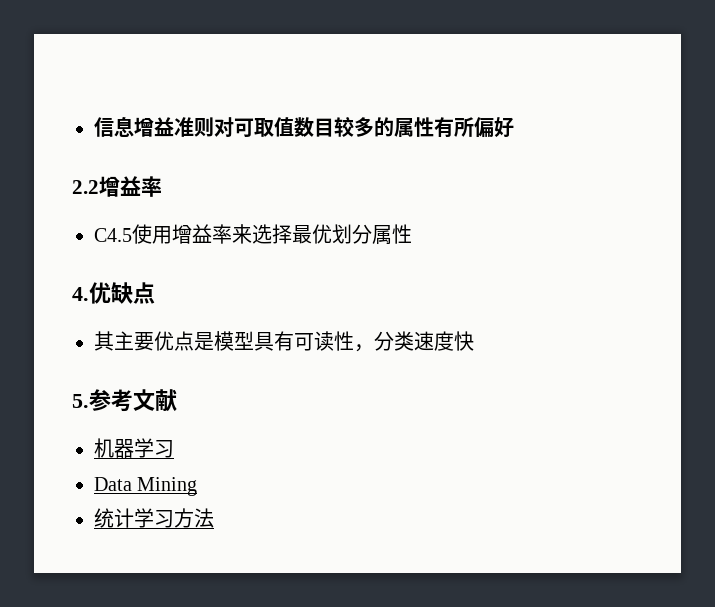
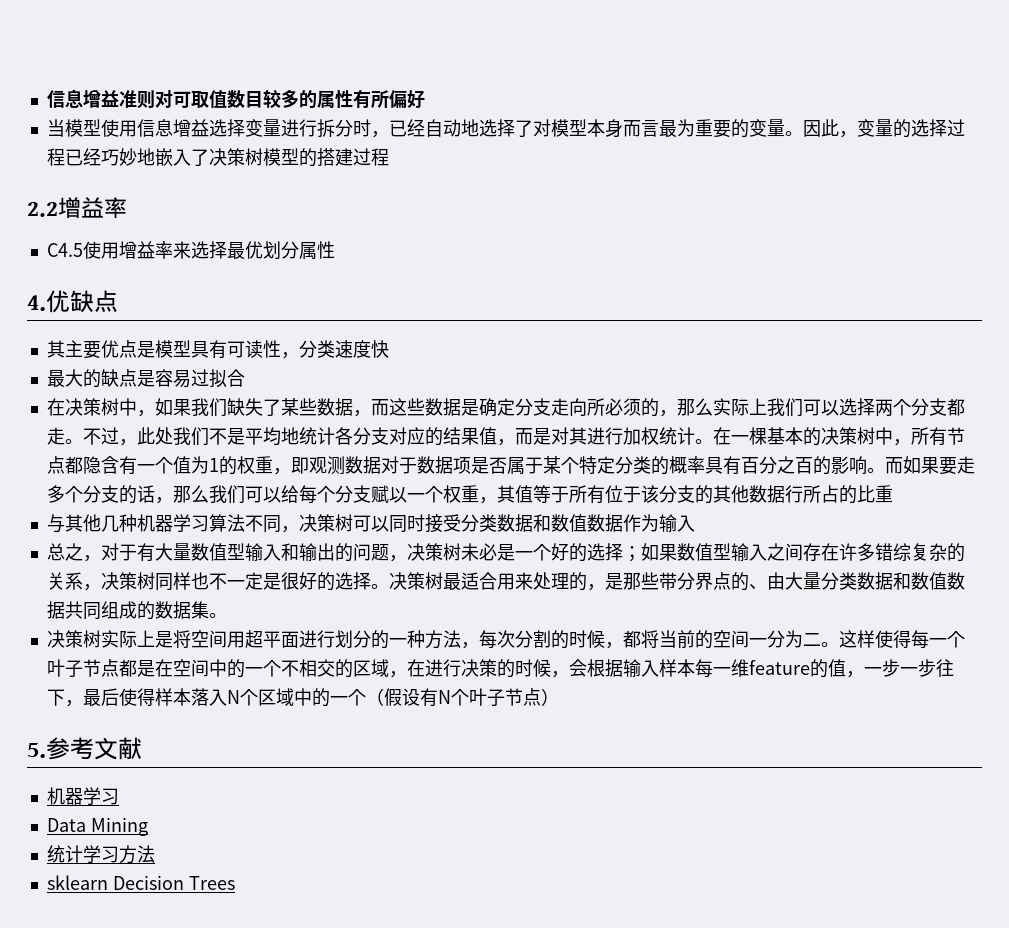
+ 当模型使用信息增益选择变量进行拆分时，已经自动地选择了对模型本身而言最为重要的变量。因此，变量的选择过程已经巧妙地嵌入了决策树模型的搭建过程
+ 最大的缺点是容易过拟合
+ 在决策树中，如果我们缺失了某些数据，而这些数据是确定分支走向所必须的，那么实际上我们可以选择两个分支都走。不过，此处我们不是平均地统计各分支对应的结果值，而是对其进行加权统计。在一棵基本的决策树中，所有节点都隐含有一个值为1的权重，即观测数据对于数据项是否属于某个特定分类的概率具有百分之百的影响。而如果要走多个分支的话，那么我们可以给每个分支赋以一个权重，其值等于所有位于该分支的其他数据行所占的比重
+ 与其他几种机器学习算法不同，决策树可以同时接受分类数据和数值数据作为输入
+ 总之，对于有大量数值型输入和输出的问题，决策树未必是一个好的选择；如果数值型输入之间存在许多错综复杂的关系，决策树同样也不一定是很好的选择。决策树最适合用来处理的，是那些带分界点的、由大量分类数据和数值数据共同组成的数据集。
+ 决策树实际上是将空间用超平面进行划分的一种方法，每次分割的时候，都将当前的空间一分为二。这样使得每一个叶子节点都是在空间中的一个不相交的区域，在进行决策的时候，会根据输入样本每一维feature的值，一步一步往下，最后使得样本落入N个区域中的一个（假设有N个叶子节点）
+ sklearn Decision Trees

